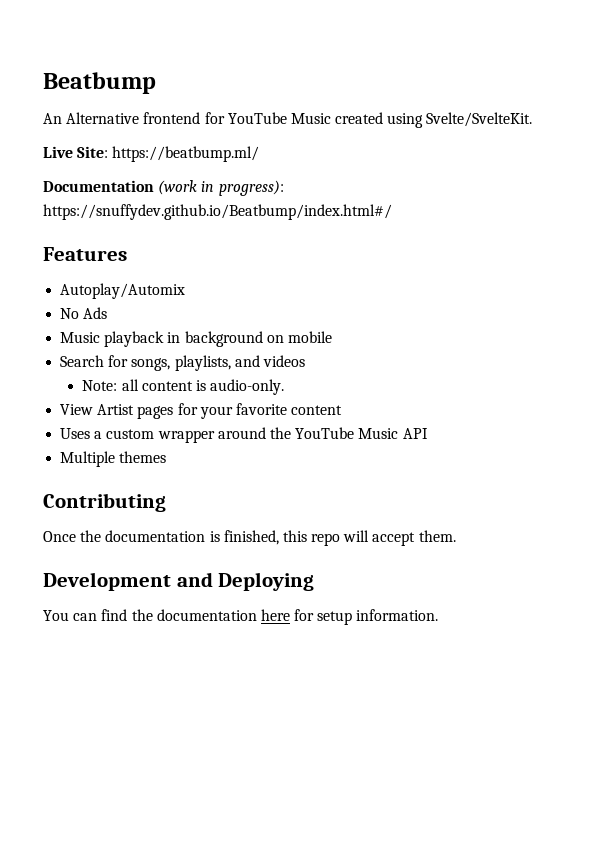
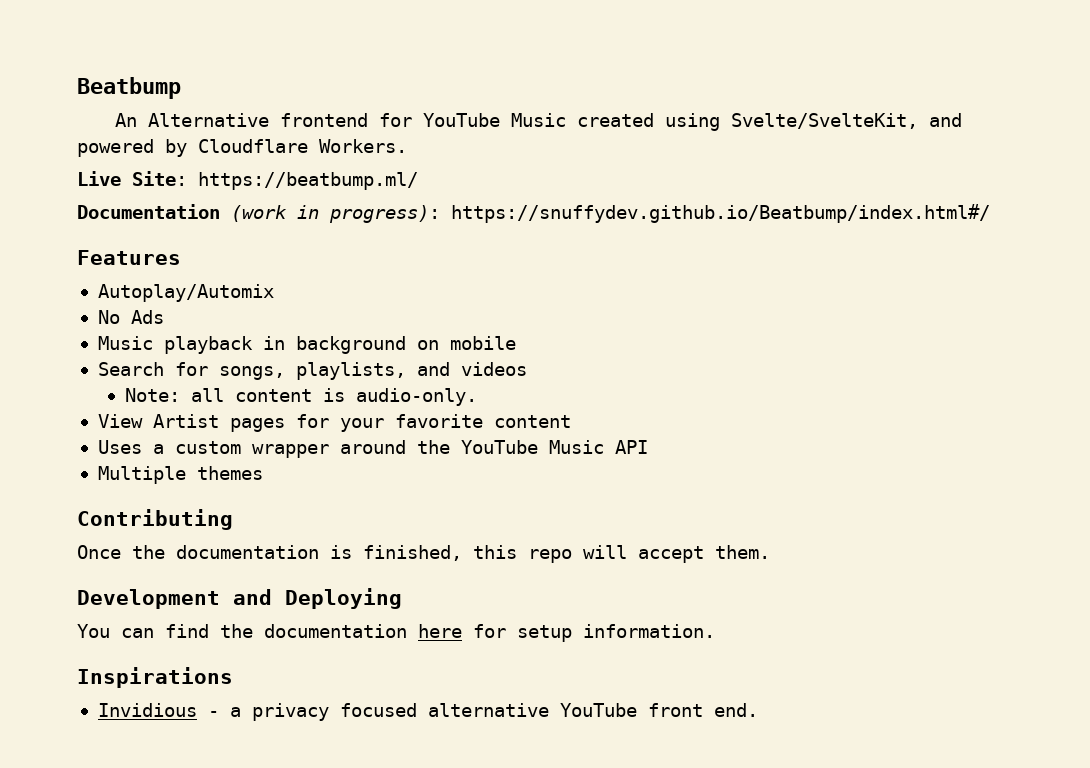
- An Alternative frontend for YouTube Music created using Svelte/SvelteKit.
+ An Alternative frontend for YouTube Music created using Svelte/SvelteKit, and powered by Cloudflare Workers.
+ Inspirations
+ Invidious - a privacy focused alternative YouTube front end.

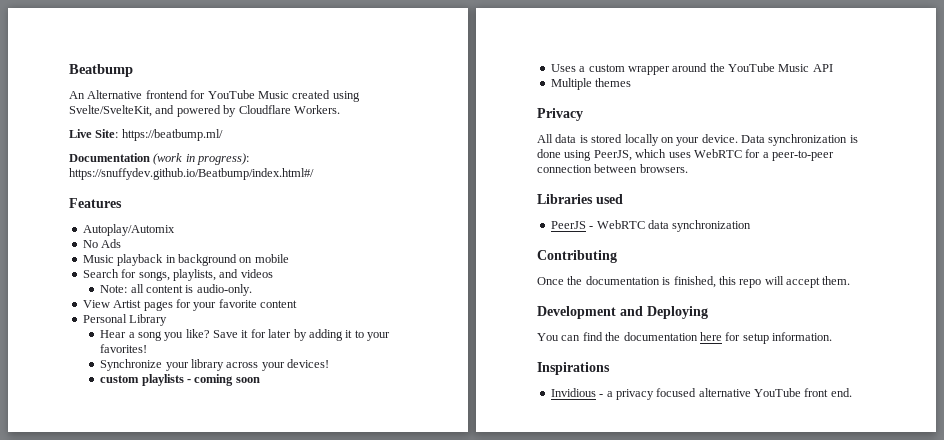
+ Personal Library
+ Hear a song you like? Save it for later by adding it to your favorites!
+ Synchronize your library across your devices!
+ custom playlists - coming soon
+ Privacy
+ All data is stored locally on your device. Data synchronization is done using PeerJS, which uses WebRTC for a peer-to-peer connection between browsers.
+ Libraries used
+ PeerJS - WebRTC data synchronization

